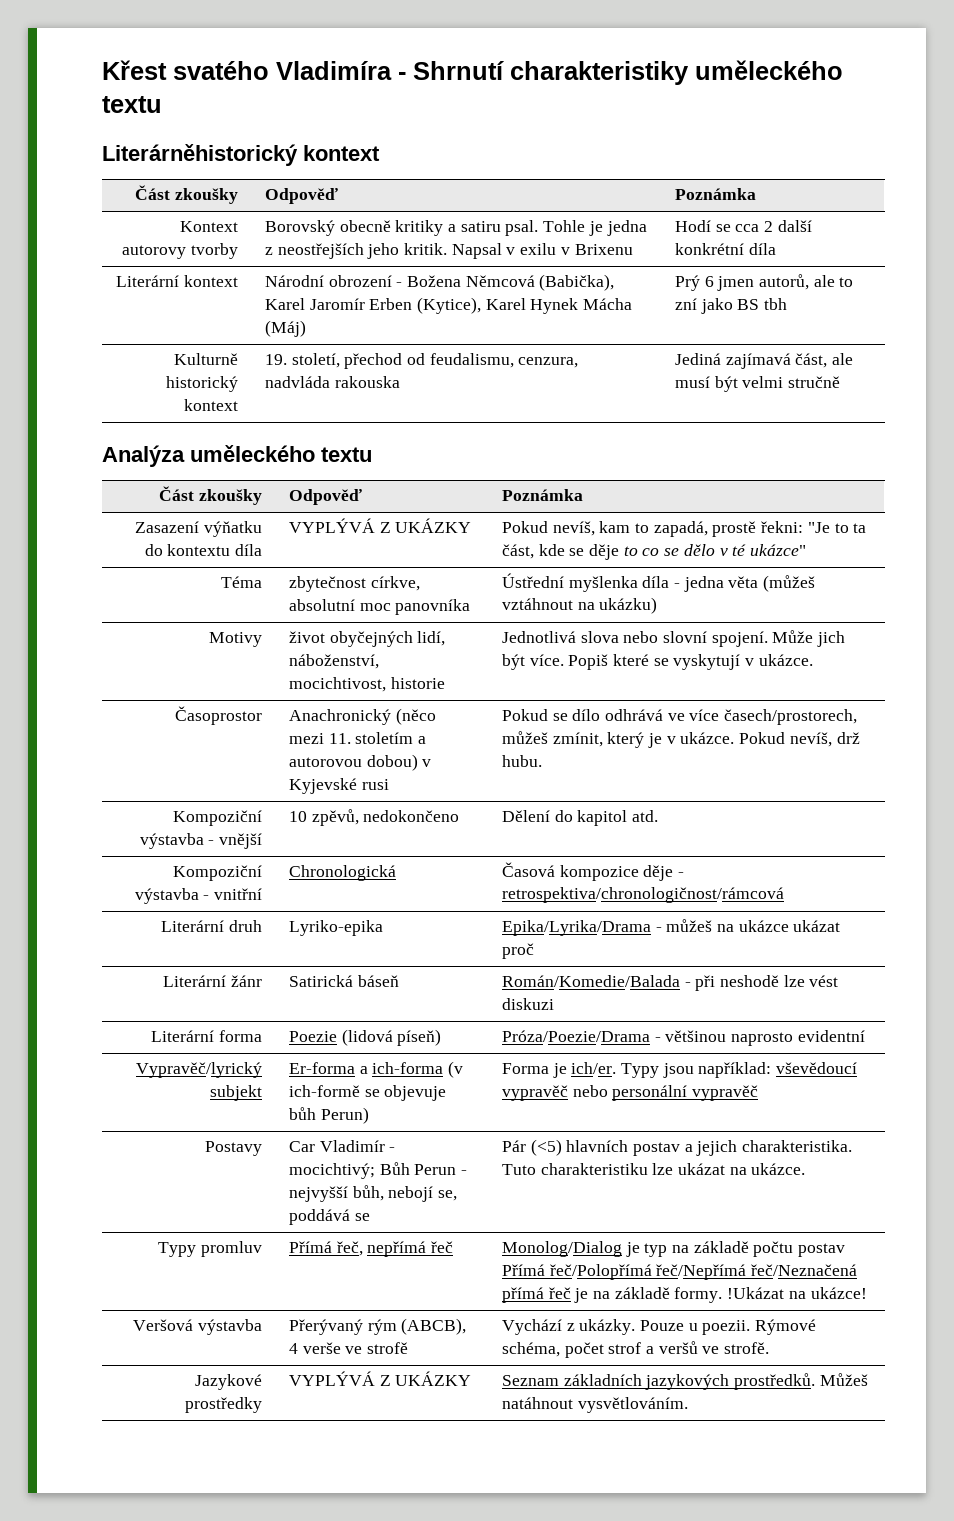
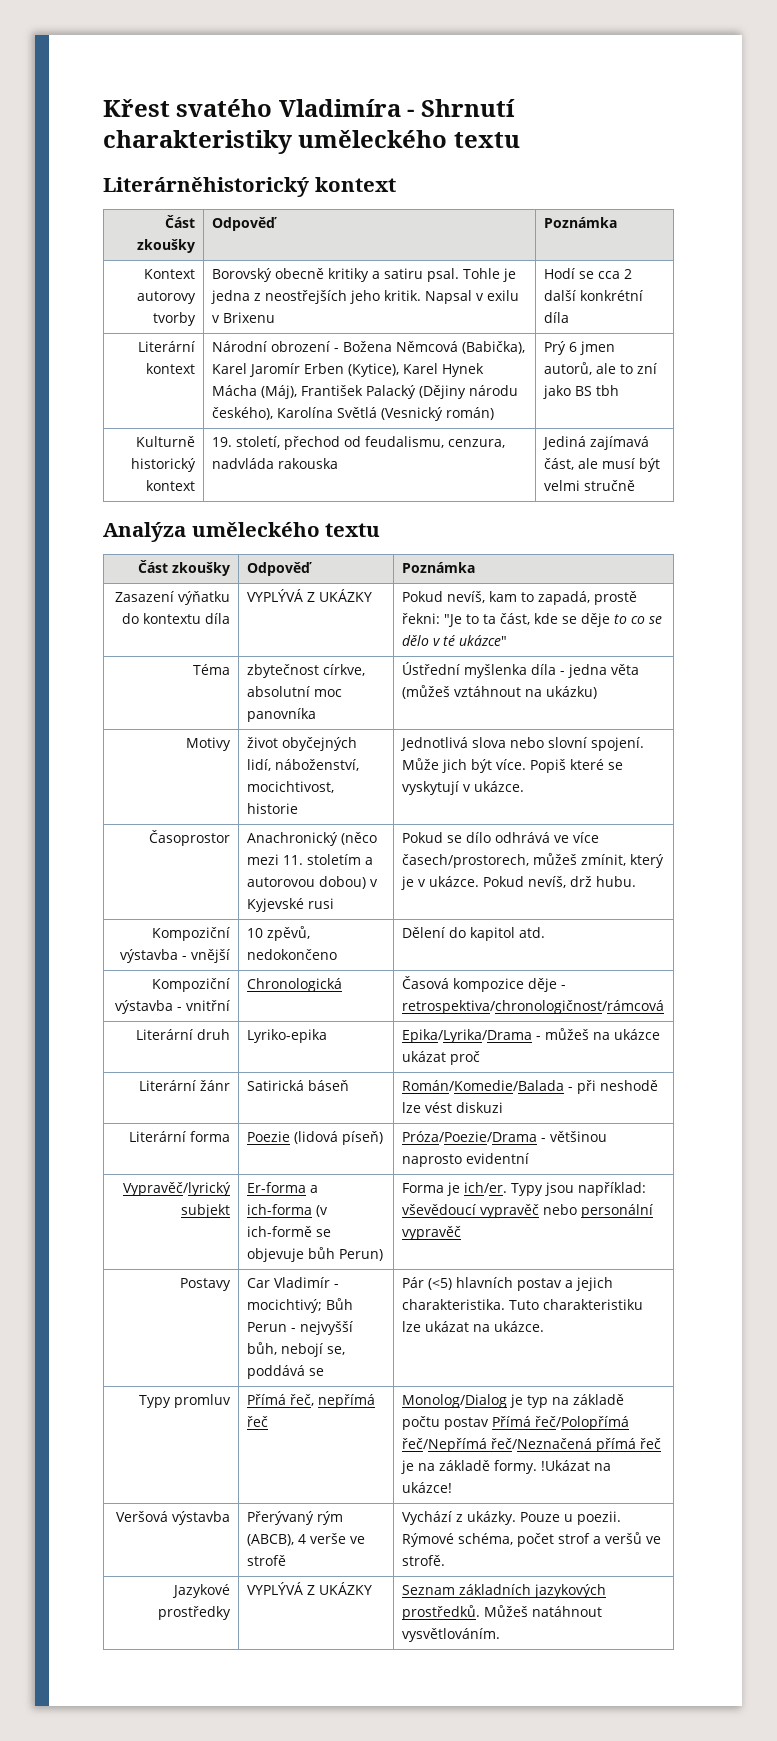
- Literární kontext | Národní obrození - Božena Němcová (Babička), Karel Jaromír Erben (Kytice), Karel Hynek Mácha (Máj) | Prý 6 jmen autorů, ale to zní jako BS tbh
+ Literární kontext | Národní obrození - Božena Němcová (Babička), Karel Jaromír Erben (Kytice), Karel Hynek Mácha (Máj), František Palacký (Dějiny národu českého), Karolína Světlá (Vesnický román) | Prý 6 jmen autorů, ale to zní jako BS tbh

